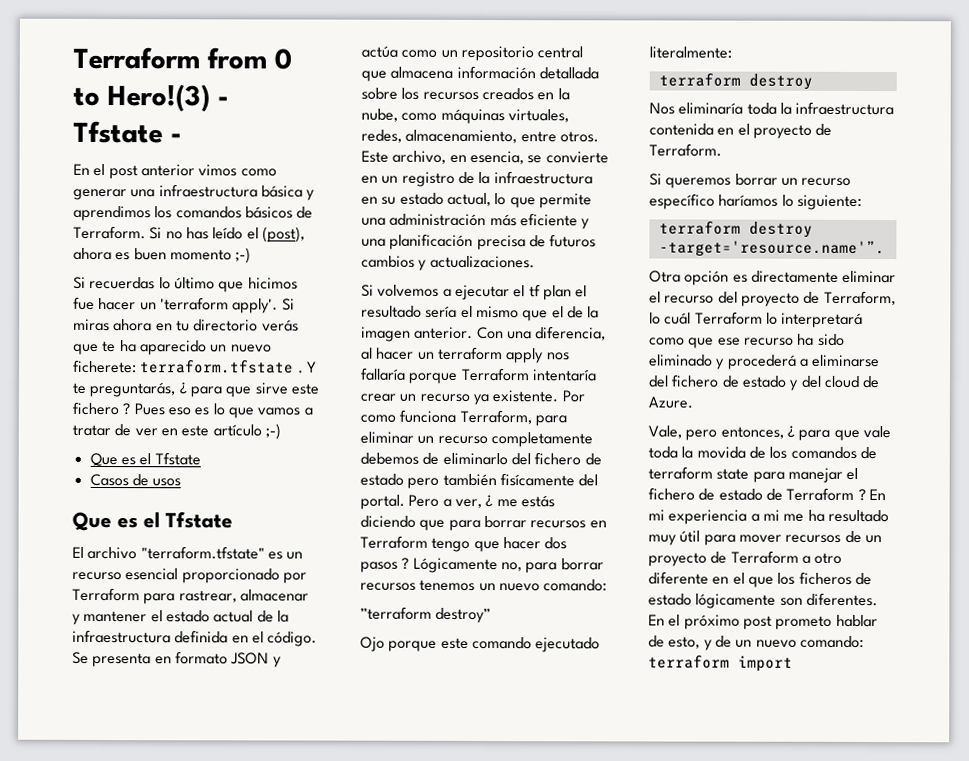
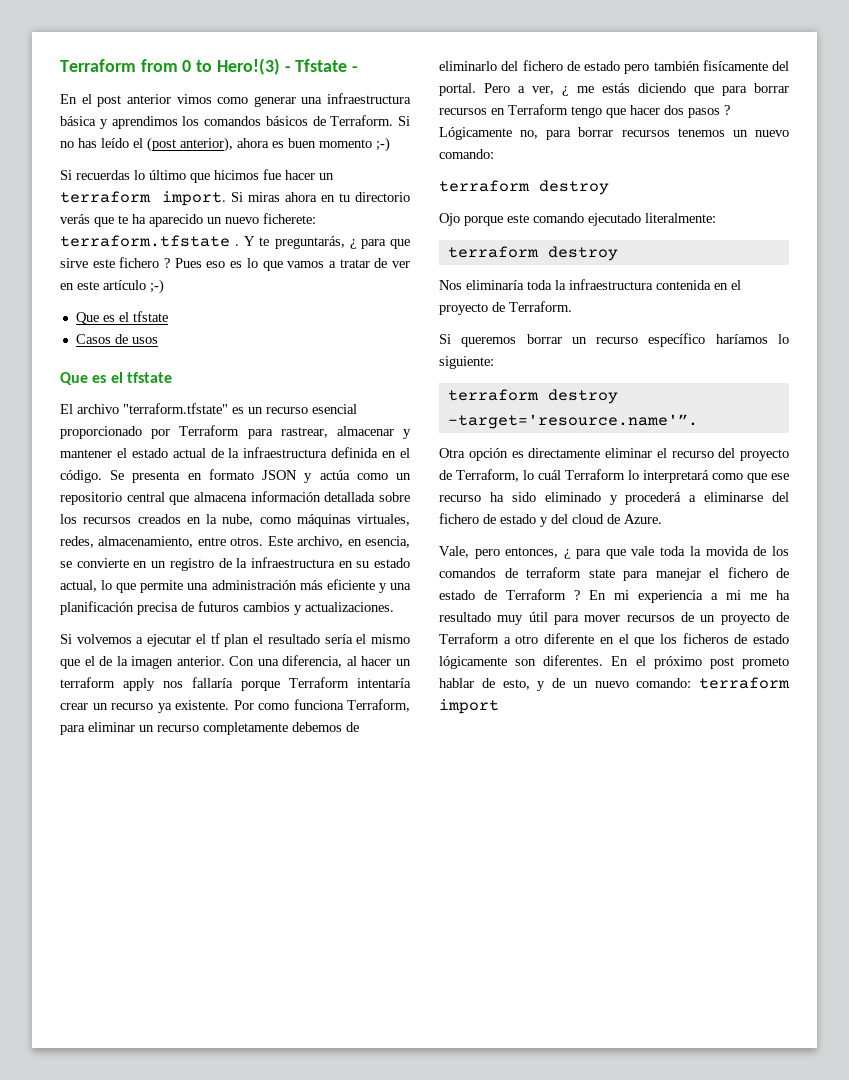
- Si no has leído el (post), ahora es buen momento ;-)
+ Si no has leído el (post anterior), ahora es buen momento ;-)
- Si recuerdas lo último que hicimos fue hacer un 'terraform apply'.
+ Si recuerdas lo último que hicimos fue hacer un terraform import.
  Pues eso es lo que vamos a tratar de ver en este artículo ;-)
- Que es el Tfstate
+ Que es el tfstate
  Casos de usos
- Que es el Tfstate
+ Que es el tfstate
  Lógicamente no, para borrar recursos tenemos un nuevo comando:
- ”terraform destroy”
+ terraform destroy

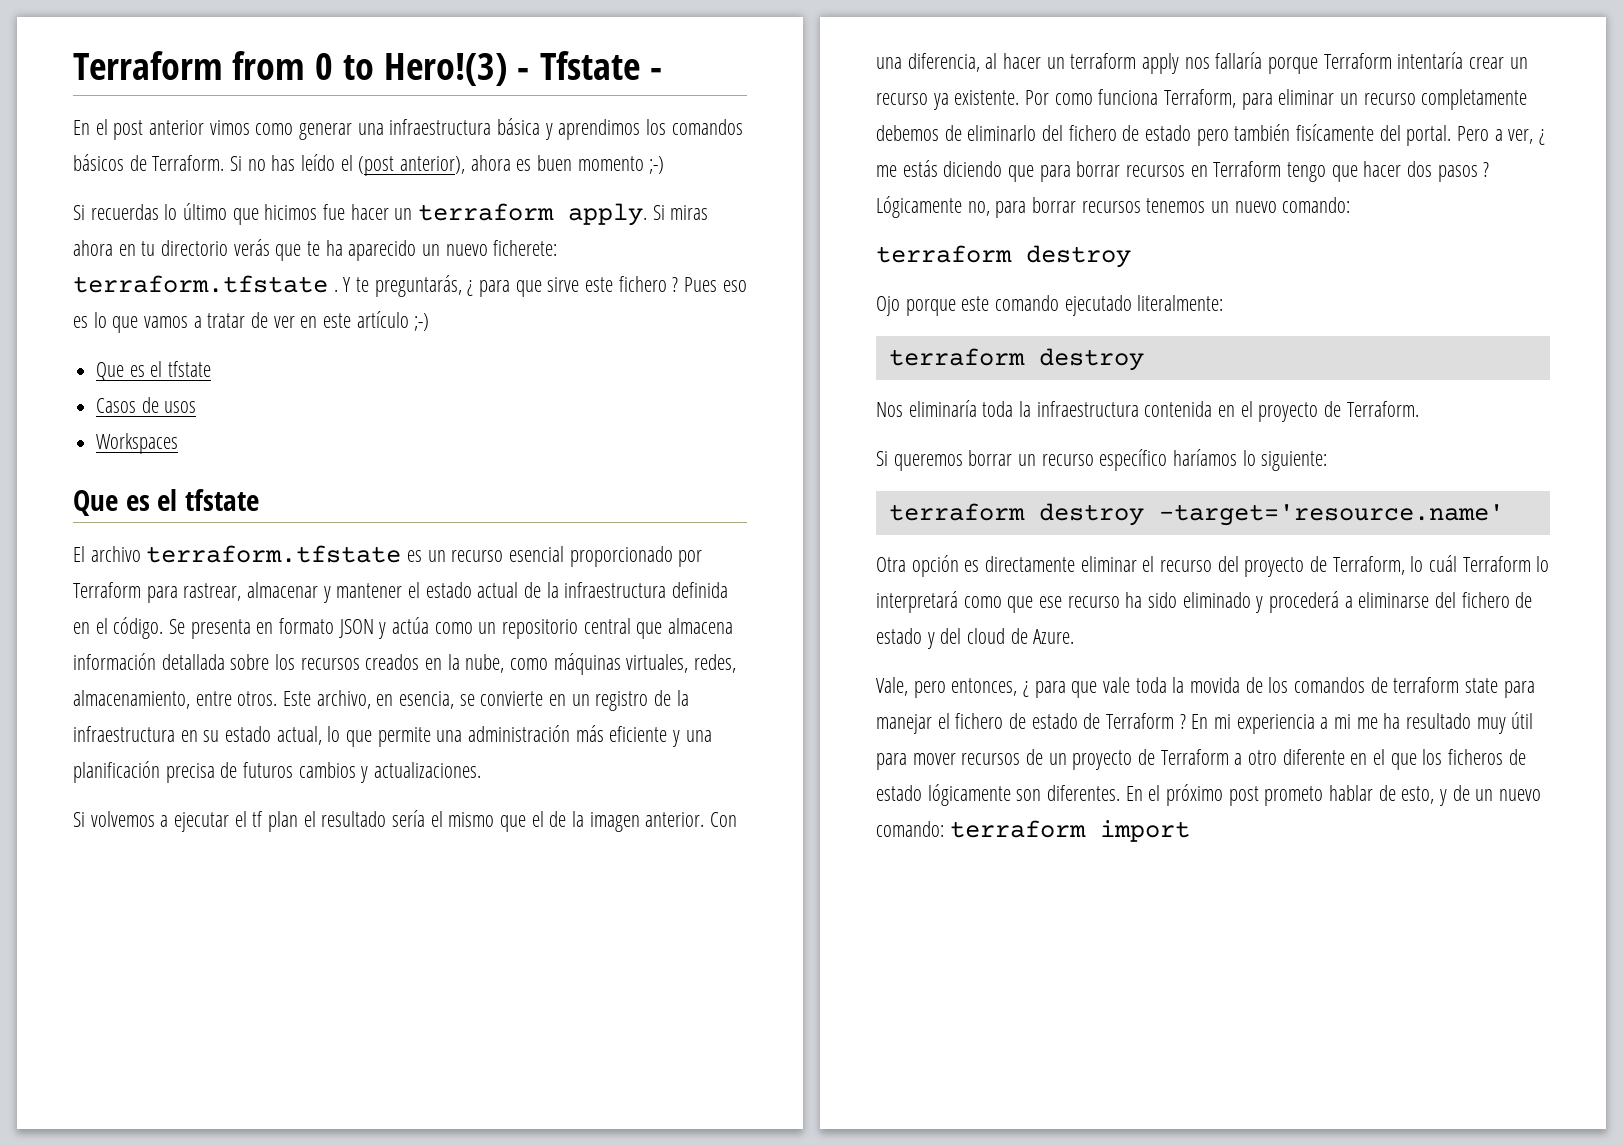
- Si recuerdas lo último que hicimos fue hacer un terraform import.
+ Si recuerdas lo último que hicimos fue hacer un terraform apply.
+ Workspaces
- El archivo "terraform.tfstate" es un recurso esencial proporcionado por Terraform para rastrear, almacenar y mantener el estado actual de la infraestructura definida en el código.
+ El archivo terraform.tfstate es un recurso esencial proporcionado por Terraform para rastrear, almacenar y mantener el estado actual de la infraestructura definida en el código.
- terraform destroy -target='resource.name'”.
+ terraform destroy -target='resource.name'

